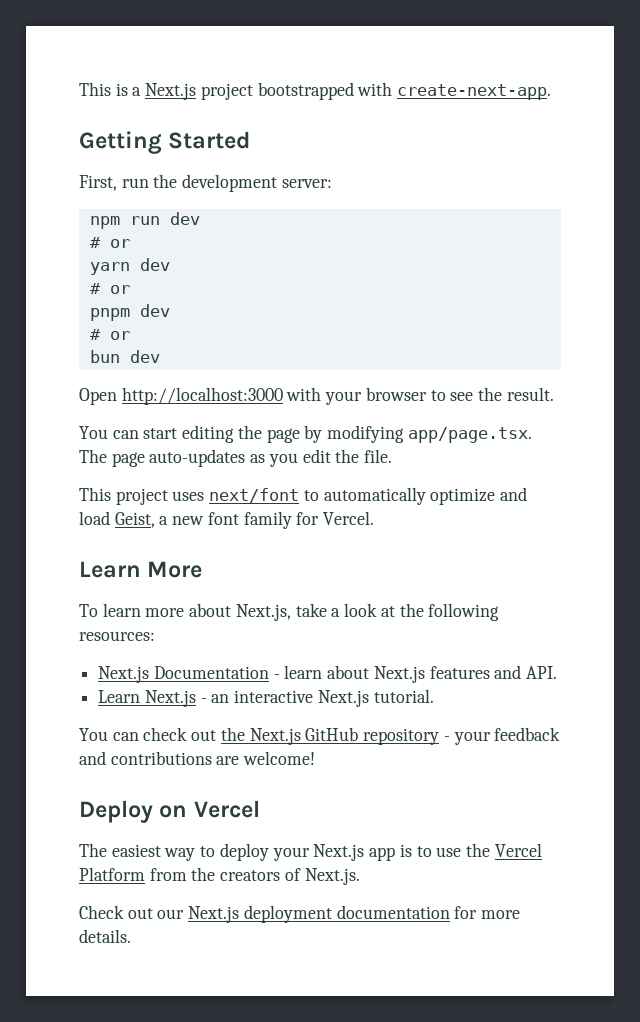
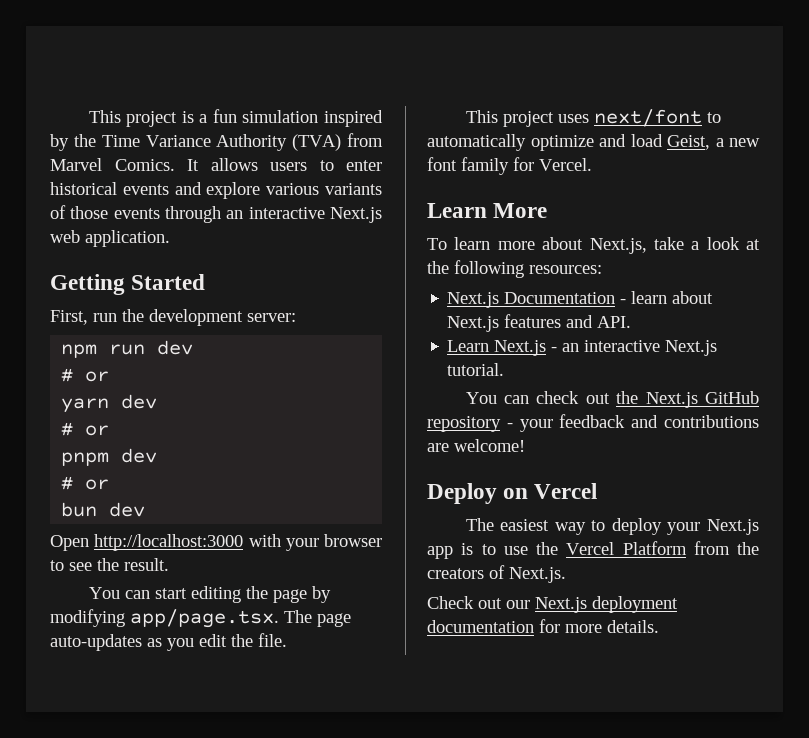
- This is a Next.js project bootstrapped with create-next-app.
+ This project is a fun simulation inspired by the Time Variance Authority (TVA) from Marvel Comics. It allows users to enter historical events and explore various variants of those events through an interactive Next.js web application.

